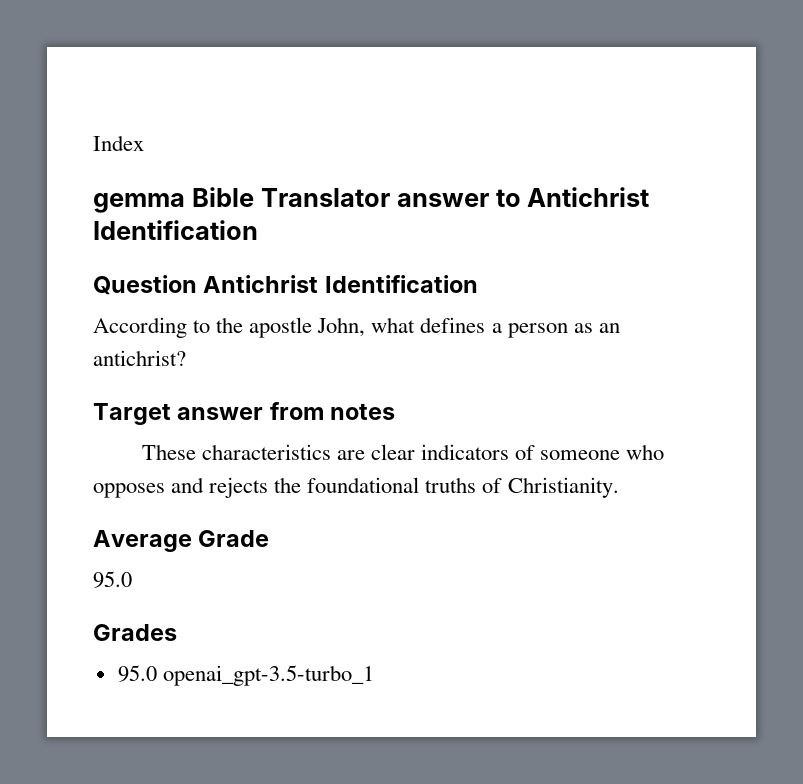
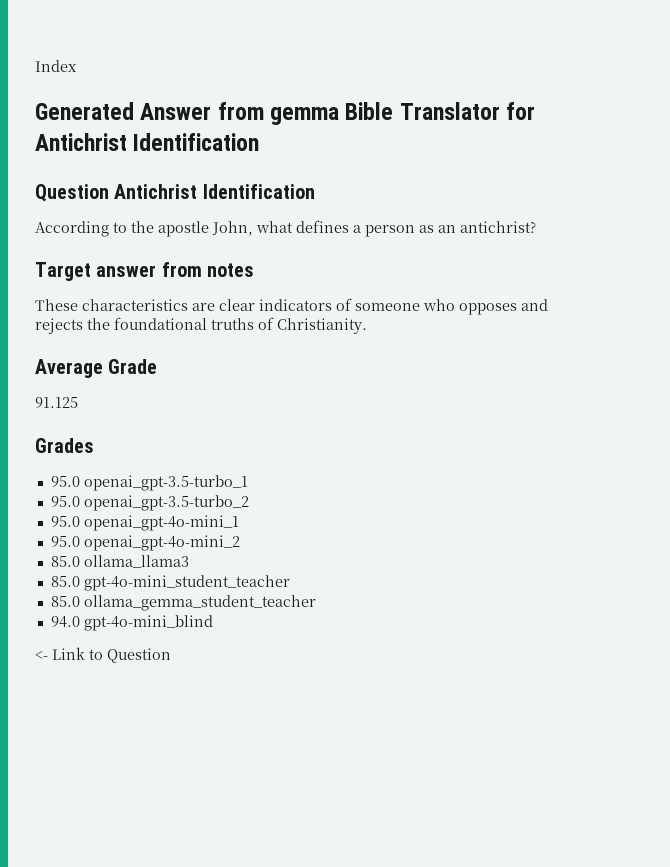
- gemma Bible Translator answer to Antichrist Identification
+ Generated Answer from gemma Bible Translator for Antichrist Identification
  Average Grade
- 95.0
+ 91.125
+ 95.0 openai_gpt-3.5-turbo_2
+ 95.0 openai_gpt-4o-mini_1
+ 95.0 openai_gpt-4o-mini_2
+ 85.0 ollama_llama3
+ 85.0 gpt-4o-mini_student_teacher
+ 85.0 ollama_gemma_student_teacher
+ 94.0 gpt-4o-mini_blind
+ <- Link to Question

